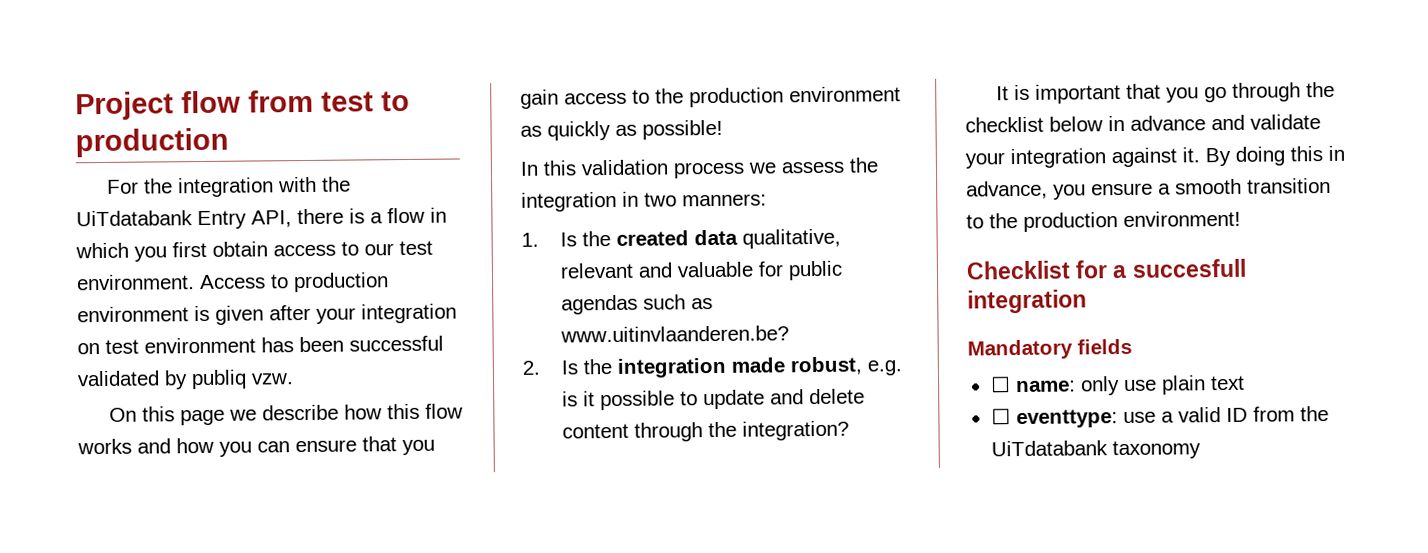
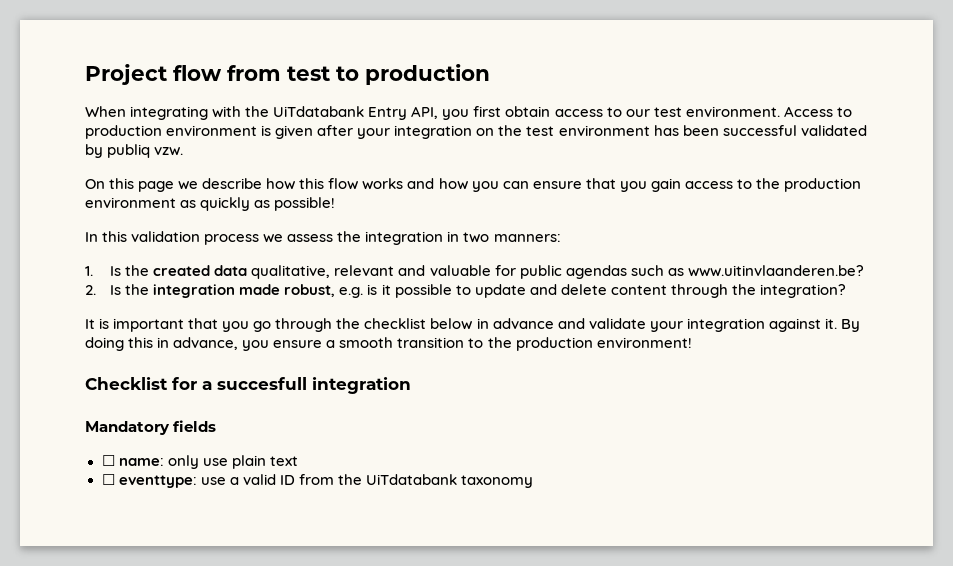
- For the integration with the UiTdatabank Entry API, there is a flow in which you first obtain access to our test environment.
+ When integrating with the UiTdatabank Entry API, you first obtain access to our test environment.
- Access to production environment is given after your integration on test environment has been successful validated by publiq vzw.
+ Access to production environment is given after your integration on the test environment has been successful validated by publiq vzw.

